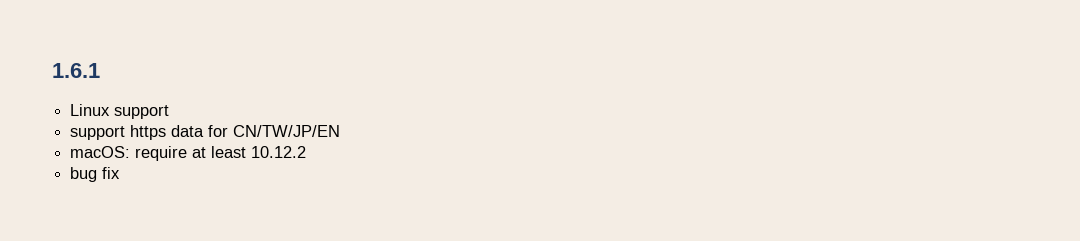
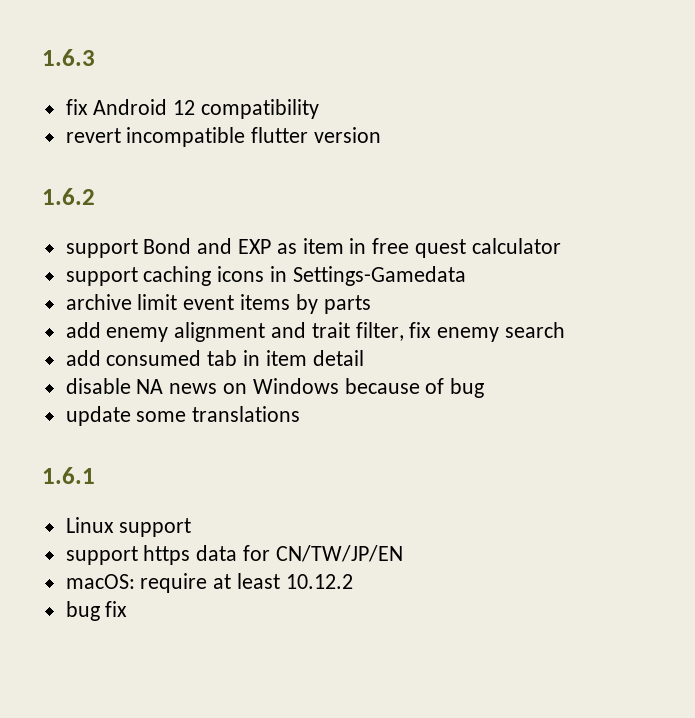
+ 1.6.3
+ fix Android 12 compatibility
+ revert incompatible flutter version
+ 1.6.2
+ support Bond and EXP as item in free quest calculator
+ support caching icons in Settings-Gamedata
+ archive limit event items by parts
+ add enemy alignment and trait filter, fix enemy search
+ add consumed tab in item detail
+ disable NA news on Windows because of bug
+ update some translations

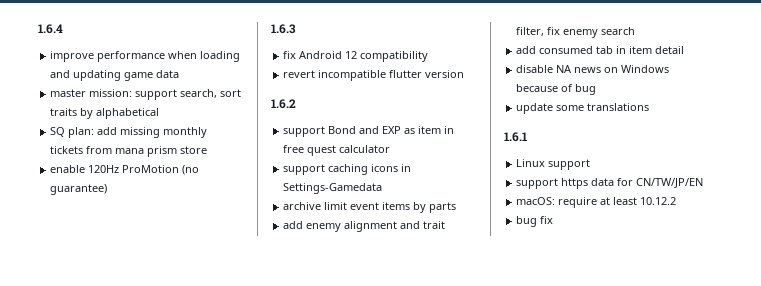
+ 1.6.4
+ improve performance when loading and updating game data
+ master mission: support search, sort traits by alphabetical
+ SQ plan: add missing monthly tickets from mana prism store
+ enable 120Hz ProMotion (no guarantee)

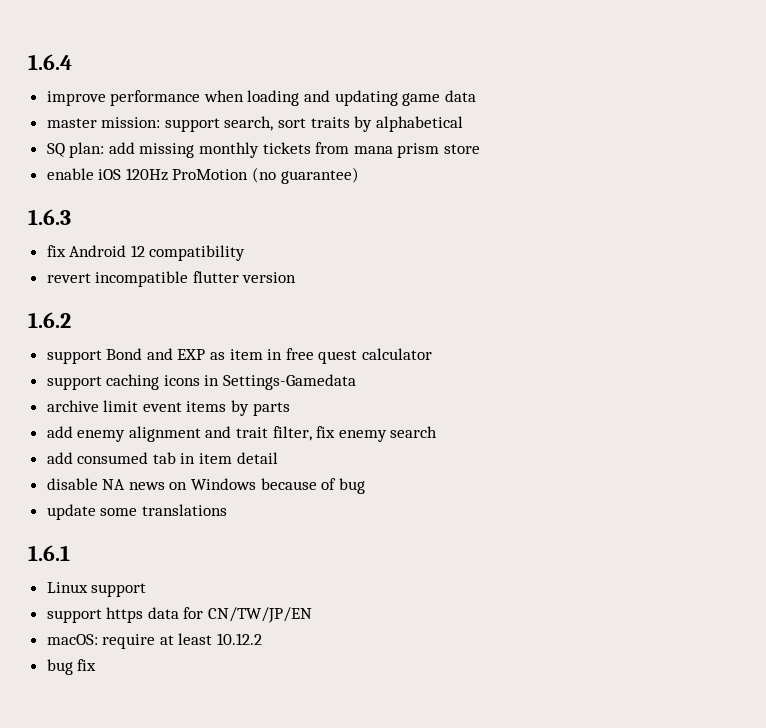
- enable 120Hz ProMotion (no guarantee)
+ enable iOS 120Hz ProMotion (no guarantee)

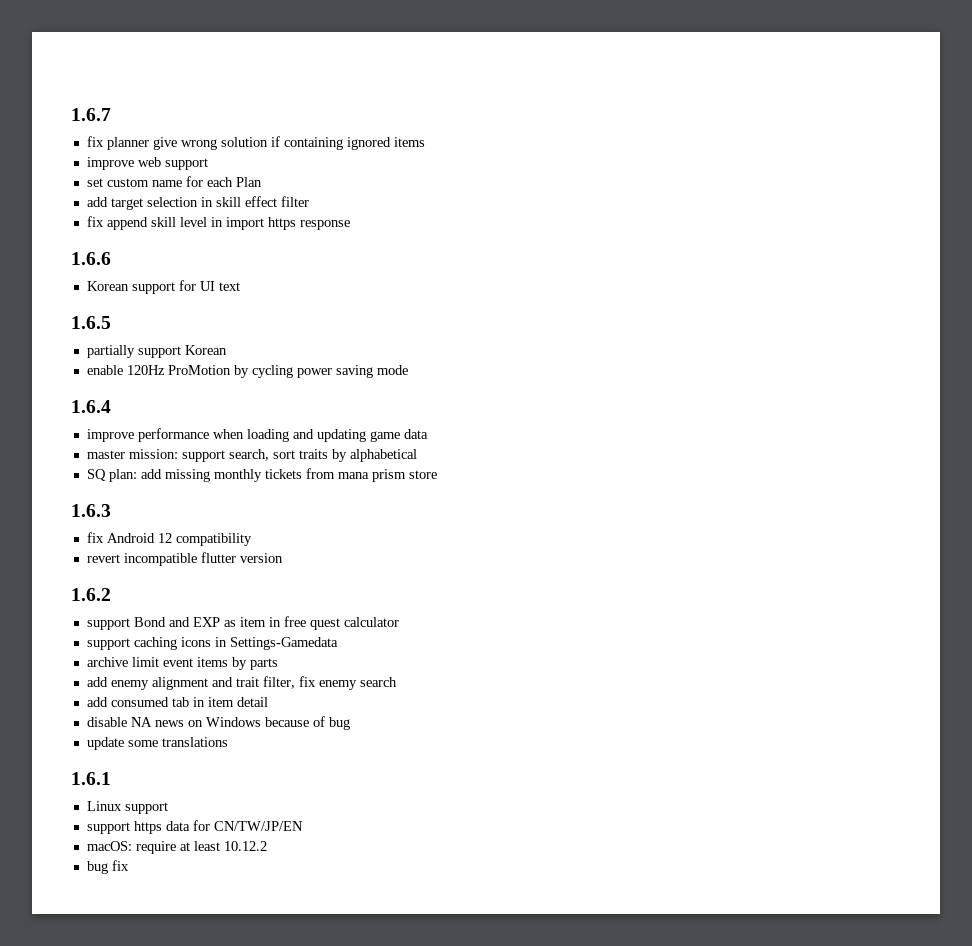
+ 1.6.7
+ fix planner give wrong solution if containing ignored items
+ improve web support
+ set custom name for each Plan
+ add target selection in skill effect filter
+ fix append skill level in import https response
+ 1.6.6
+ Korean support for UI text
+ 1.6.5
+ partially support Korean
+ enable 120Hz ProMotion by cycling power saving mode
- enable iOS 120Hz ProMotion (no guarantee)

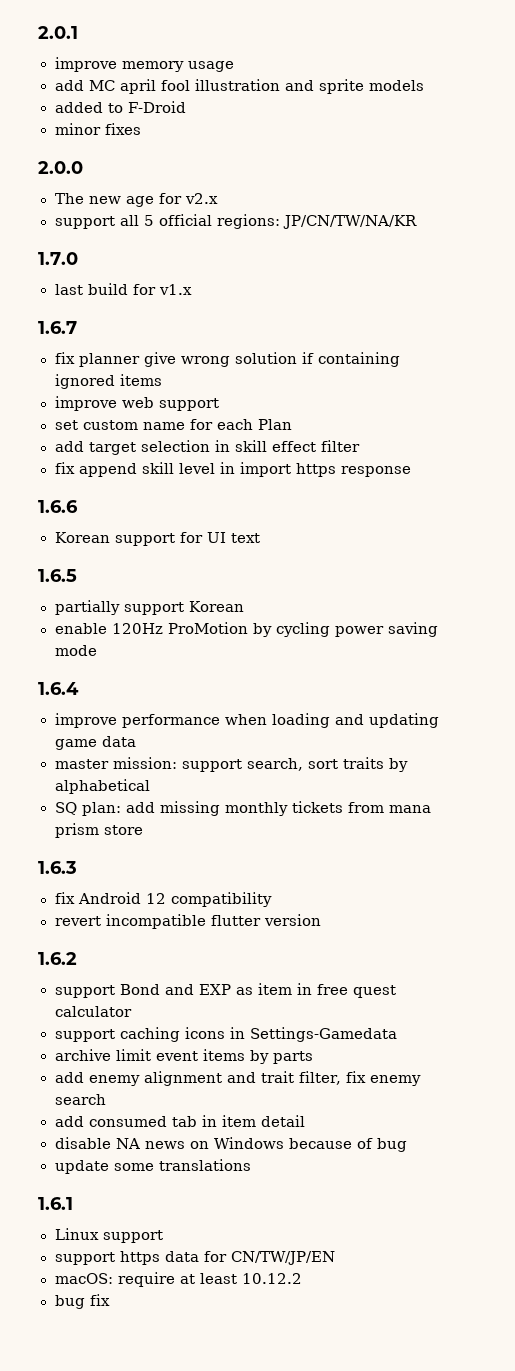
+ 2.0.1
+ improve memory usage
+ add MC april fool illustration and sprite models
+ added to F-Droid
+ minor fixes
+ 2.0.0
+ The new age for v2.x
+ support all 5 official regions: JP/CN/TW/NA/KR
+ 1.7.0
+ last build for v1.x

